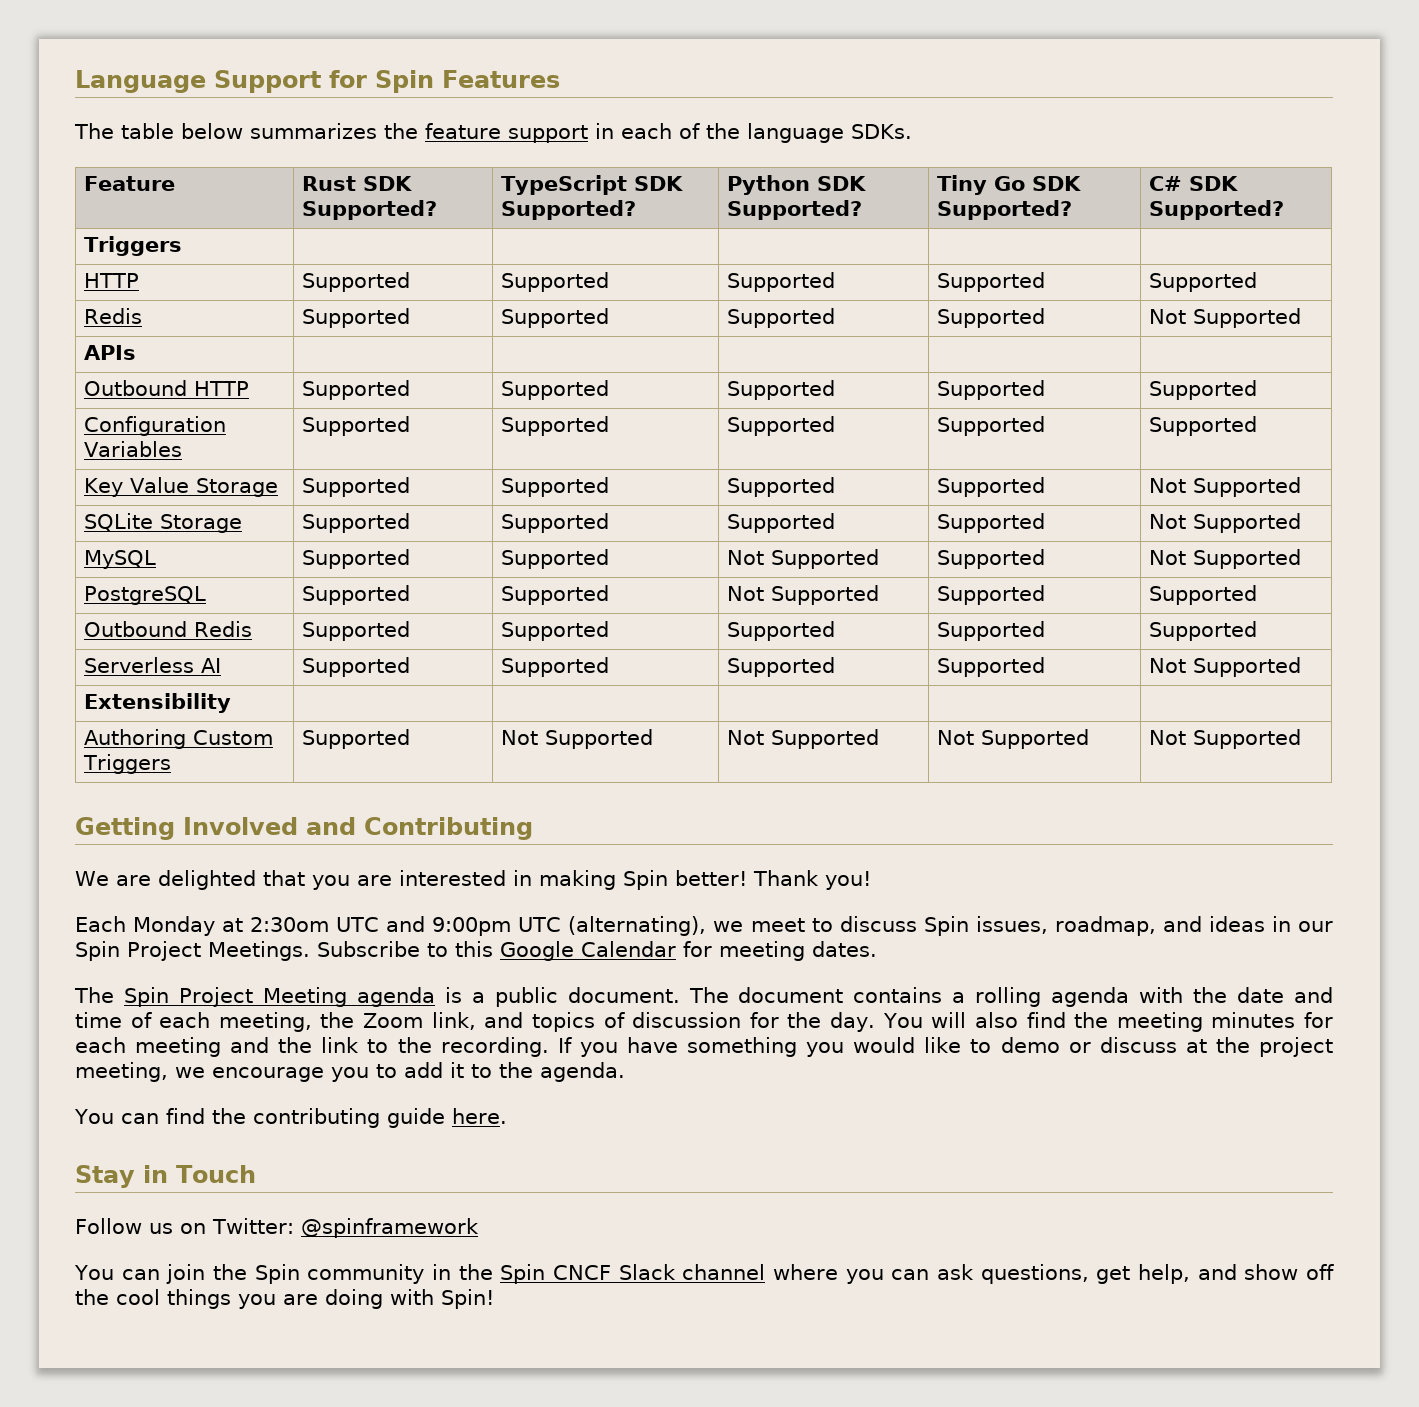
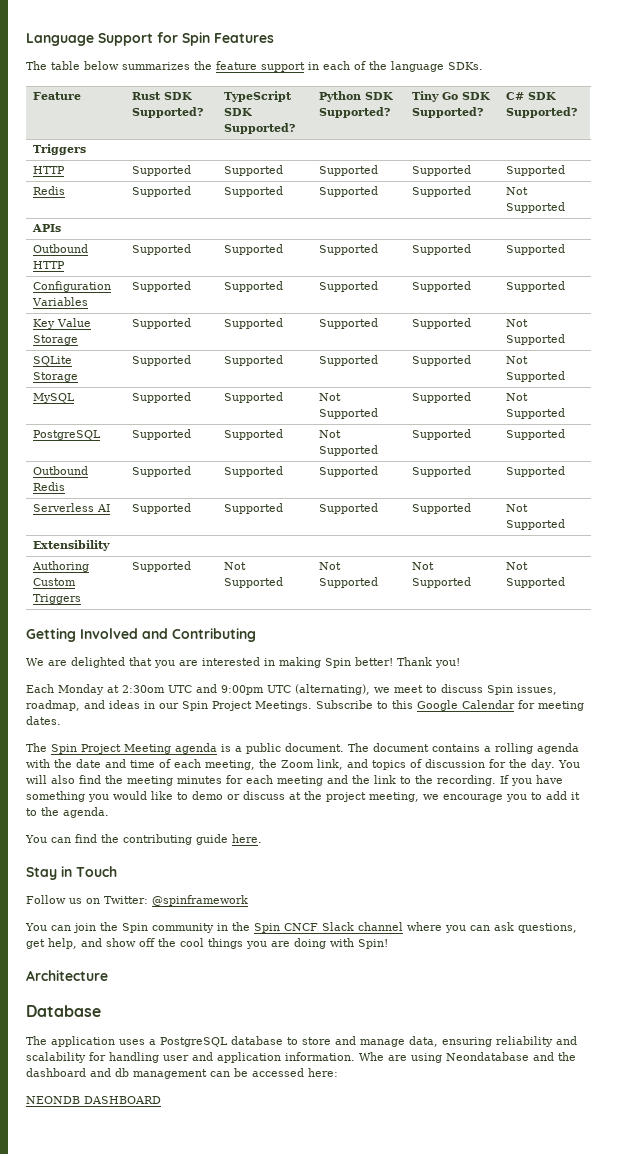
+ Architecture
+ Database
+ The application uses a PostgreSQL database to store and manage data, ensuring reliability and scalability for handling user and application information. Whe are using Neondatabase and the dashboard and db management can be accessed here:
+ NEONDB DASHBOARD

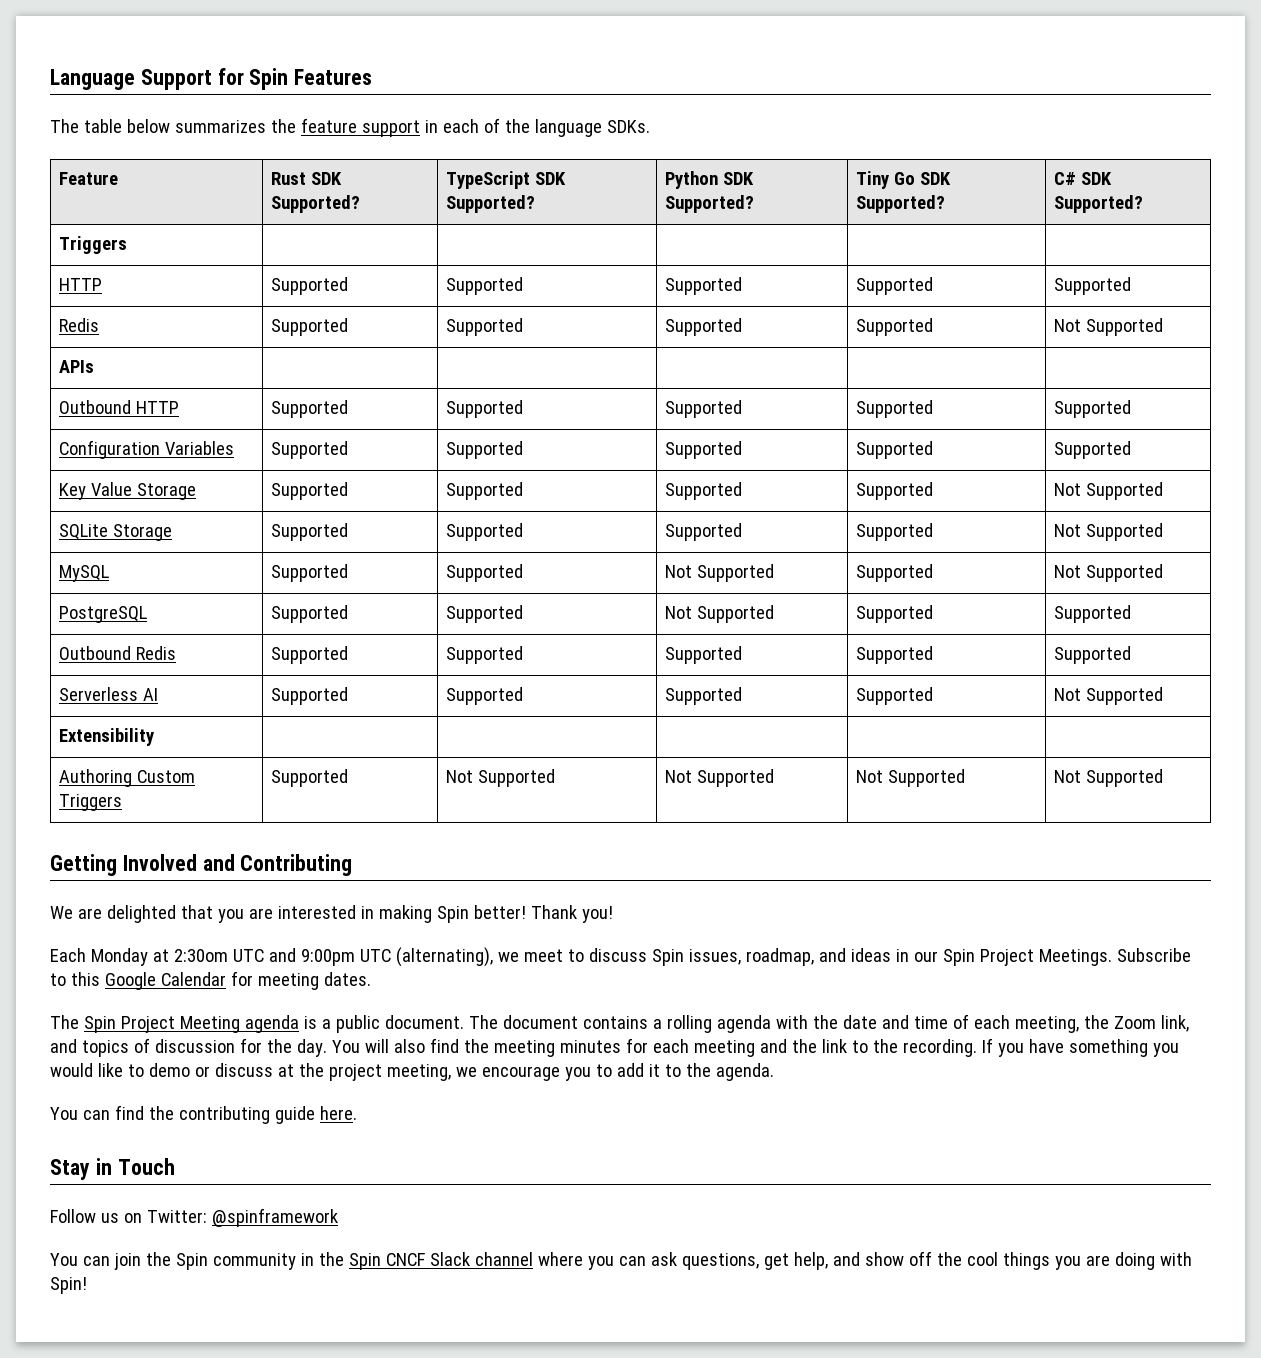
- Architecture
- Database
- The application uses a PostgreSQL database to store and manage data, ensuring reliability and scalability for handling user and application information. Whe are using Neondatabase and the dashboard and db management can be accessed here:
- NEONDB DASHBOARD

